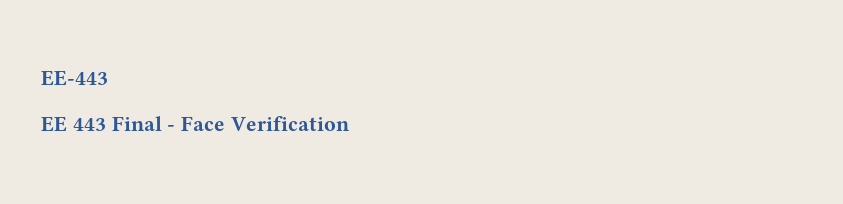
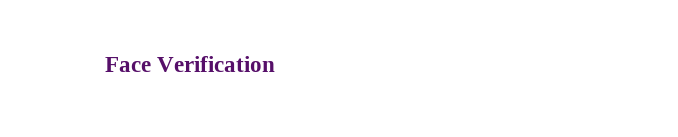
- EE-443
- EE 443 Final - Face Verification
+ Face Verification

